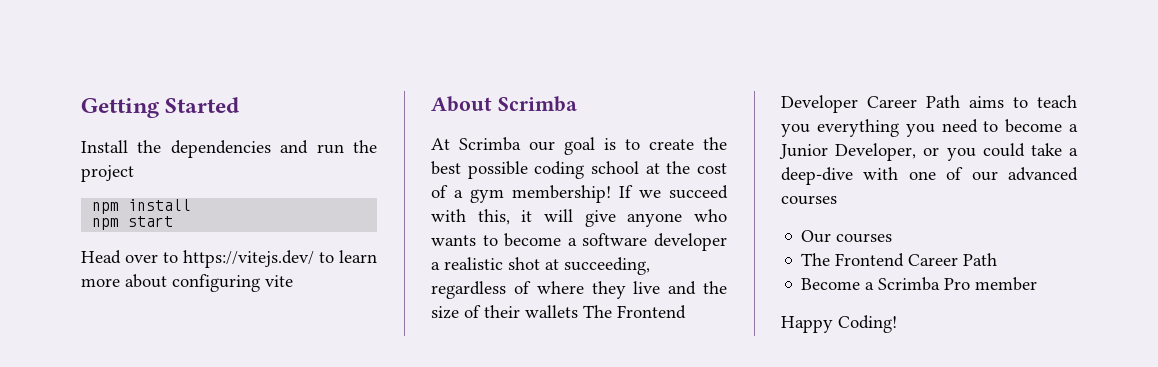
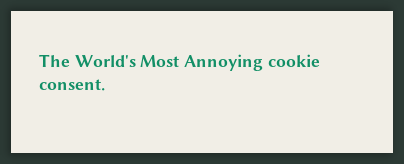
- Getting Started
- Install the dependencies and run the project
- npm install
- npm start
- Head over to https://vitejs.dev/ to learn more about configuring vite
- About Scrimba
- At Scrimba our goal is to create the best possible coding school at the cost of a gym membership! If we succeed with this, it will give anyone who wants to become a software developer a realistic shot at succeeding, regardless of where they live and the size of their wallets The Frontend Developer Career Path aims to teach you everything you need to become a Junior Developer, or you could take a deep-dive with one of our advanced courses
- Our courses
- The Frontend Career Path
- Become a Scrimba Pro member
- Happy Coding!
+ The World's Most Annoying cookie consent.

